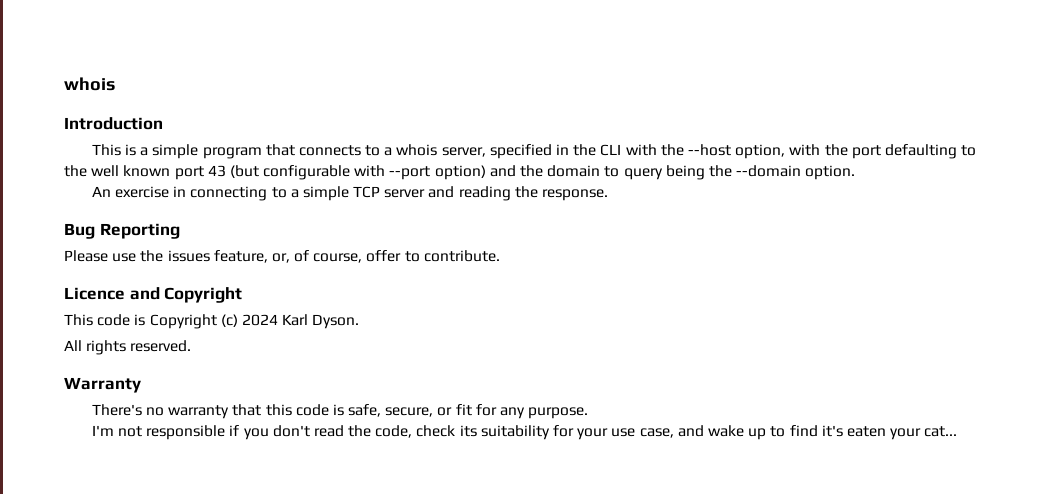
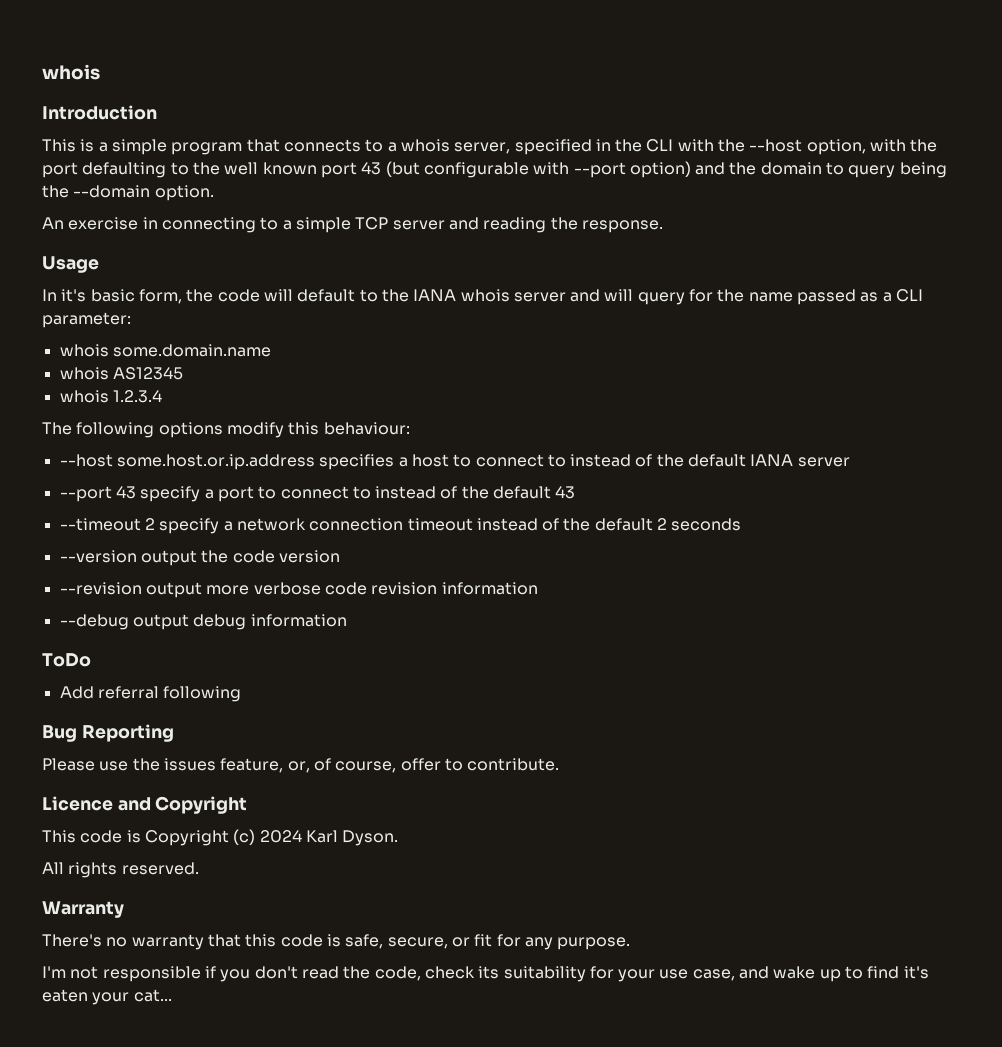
+ Usage
+ In it's basic form, the code will default to the IANA whois server and will query for the name passed as a CLI parameter:
+ whois some.domain.name
+ whois AS12345
+ whois 1.2.3.4
+ The following options modify this behaviour:
+ --host some.host.or.ip.address specifies a host to connect to instead of the default IANA server
+ --port 43 specify a port to connect to instead of the default 43
+ --timeout 2 specify a network connection timeout instead of the default 2 seconds
+ --version output the code version
+ --revision output more verbose code revision information
+ --debug output debug information
+ ToDo
+ Add referral following

